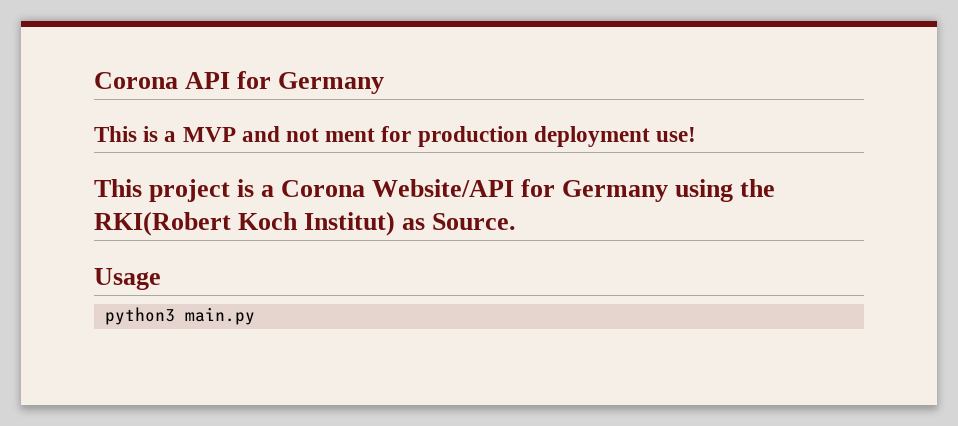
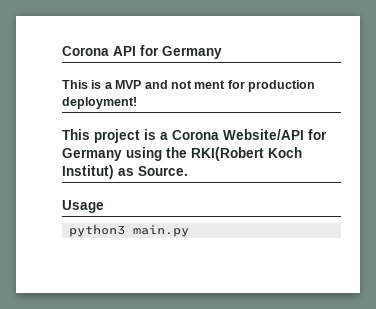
- This is a MVP and not ment for production deployment use!
+ This is a MVP and not ment for production deployment!

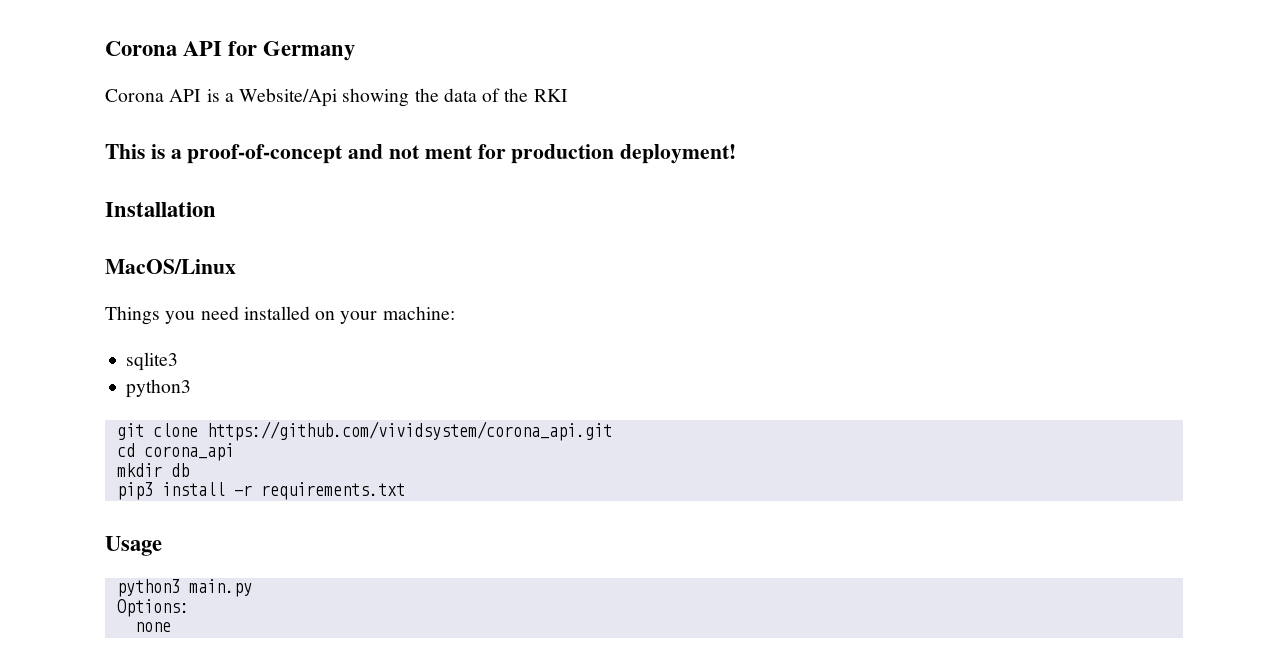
+ Corona API is a Website/Api showing the data of the RKI
- This is a MVP and not ment for production deployment!
+ This is a proof-of-concept and not ment for production deployment!
- This project is a Corona Website/API for Germany using the RKI(Robert Koch Institut) as Source.
+ Installation
+ MacOS/Linux
+ Things you need installed on your machine:
+ sqlite3
+ python3
+ git clone https://github.com/vividsystem/corona_api.git
+ cd corona_api
+ mkdir db
+ pip3 install -r requirements.txt
+ Options:
+ none

